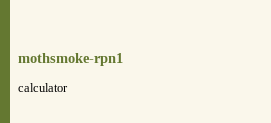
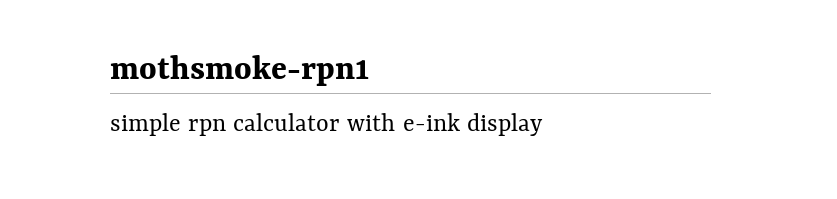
- calculator
+ simple rpn calculator with e-ink display

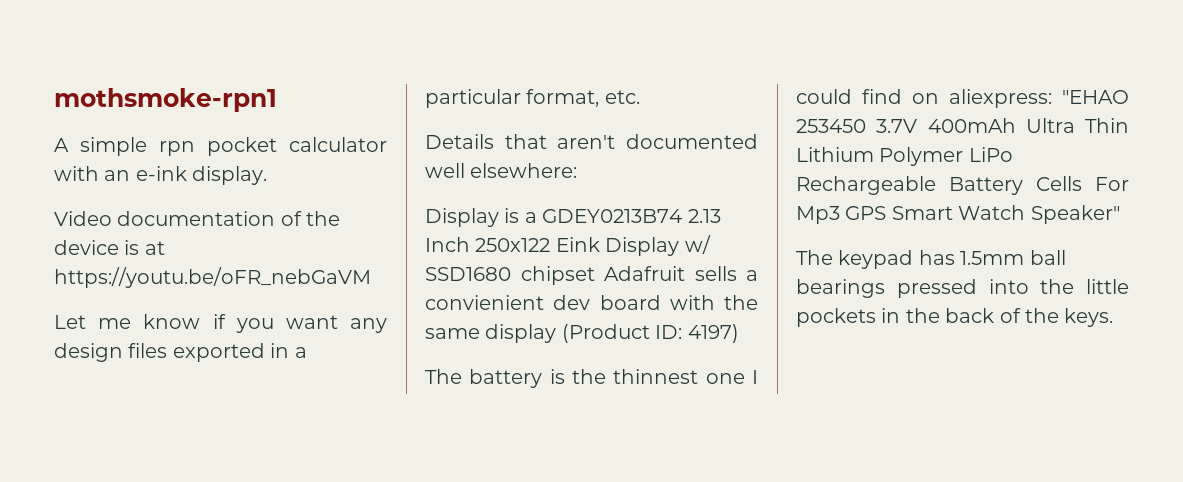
- simple rpn calculator with e-ink display
+ A simple rpn pocket calculator with an e-ink display.
+ Video documentation of the device is at https://youtu.be/oFR_nebGaVM
+ Let me know if you want any design files exported in a particular format, etc.
+ Details that aren't documented well elsewhere:
+ Display is a GDEY0213B74 2.13 Inch 250x122 Eink Display w/ SSD1680 chipset Adafruit sells a convienient dev board with the same display (Product ID: 4197)
+ The battery is the thinnest one I could find on aliexpress: "EHAO 253450 3.7V 400mAh Ultra Thin Lithium Polymer LiPo Rechargeable Battery Cells For Mp3 GPS Smart Watch Speaker"
+ The keypad has 1.5mm ball bearings pressed into the little pockets in the back of the keys.

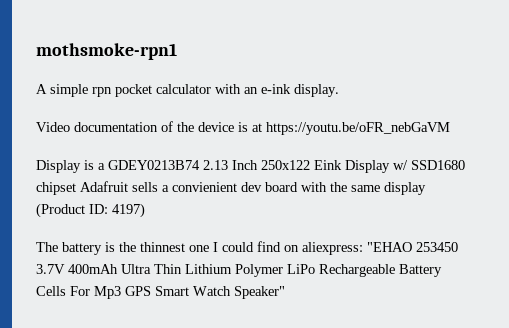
- Let me know if you want any design files exported in a particular format, etc.
- Details that aren't documented well elsewhere:
- The keypad has 1.5mm ball bearings pressed into the little pockets in the back of the keys.

